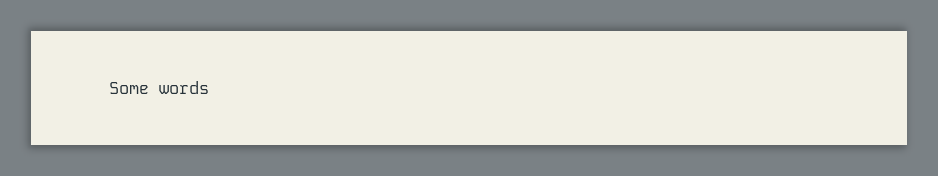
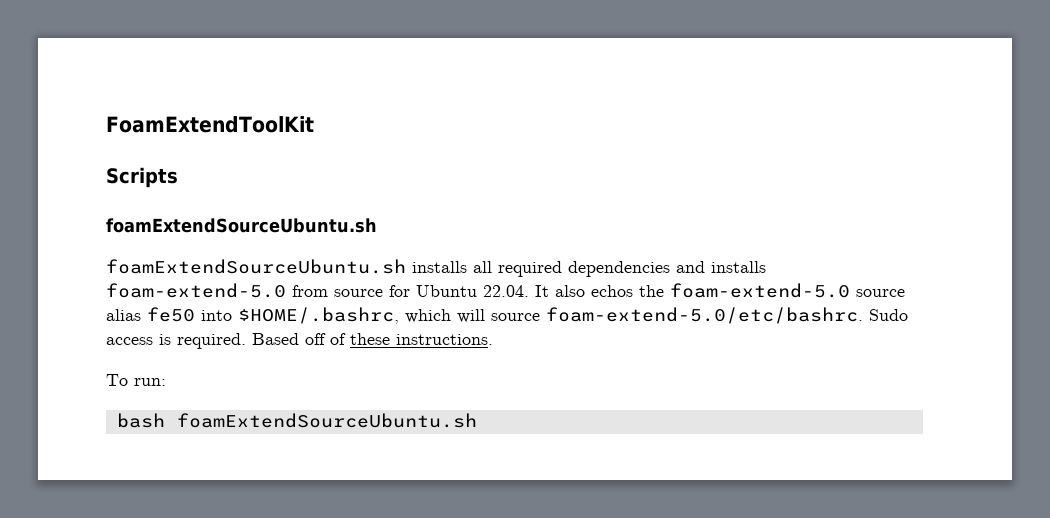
- Some words
+ FoamExtendToolKit
+ Scripts
+ foamExtendSourceUbuntu.sh
+ foamExtendSourceUbuntu.sh installs all required dependencies and installs foam-extend-5.0 from source for Ubuntu 22.04. It also echos the foam-extend-5.0 source alias fe50 into $HOME/.bashrc, which will source foam-extend-5.0/etc/bashrc. Sudo access is required. Based off of these instructions.
+ To run:
+ bash foamExtendSourceUbuntu.sh

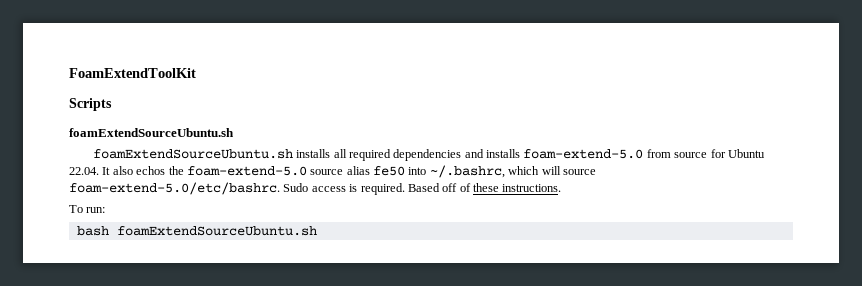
- foamExtendSourceUbuntu.sh installs all required dependencies and installs foam-extend-5.0 from source for Ubuntu 22.04. It also echos the foam-extend-5.0 source alias fe50 into $HOME/.bashrc, which will source foam-extend-5.0/etc/bashrc. Sudo access is required.
+ foamExtendSourceUbuntu.sh installs all required dependencies and installs foam-extend-5.0 from source for Ubuntu 22.04. It also echos the foam-extend-5.0 source alias fe50 into ~/.bashrc, which will source foam-extend-5.0/etc/bashrc. Sudo access is required.

